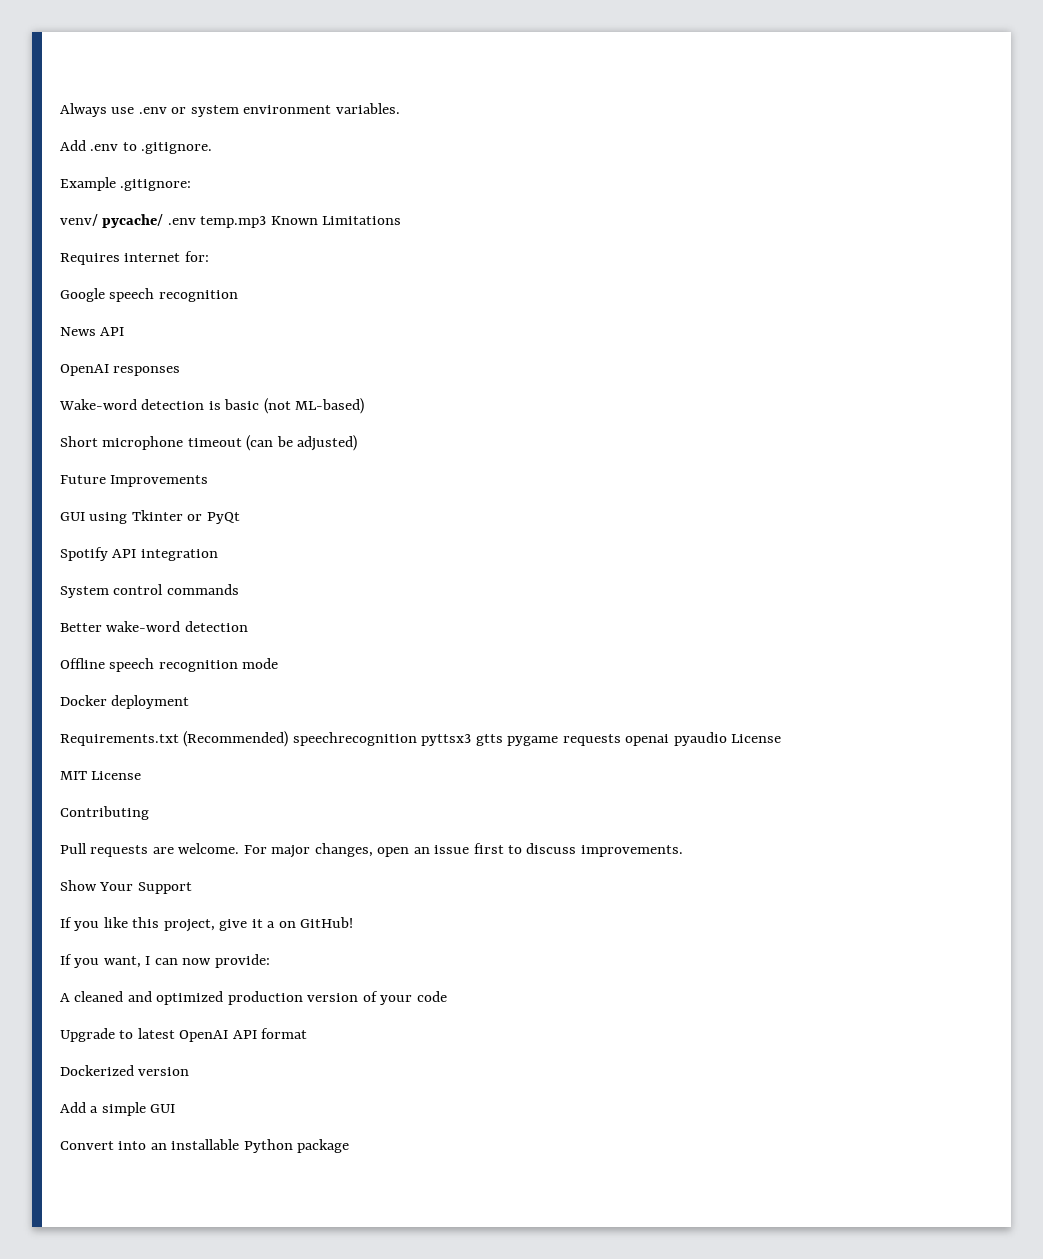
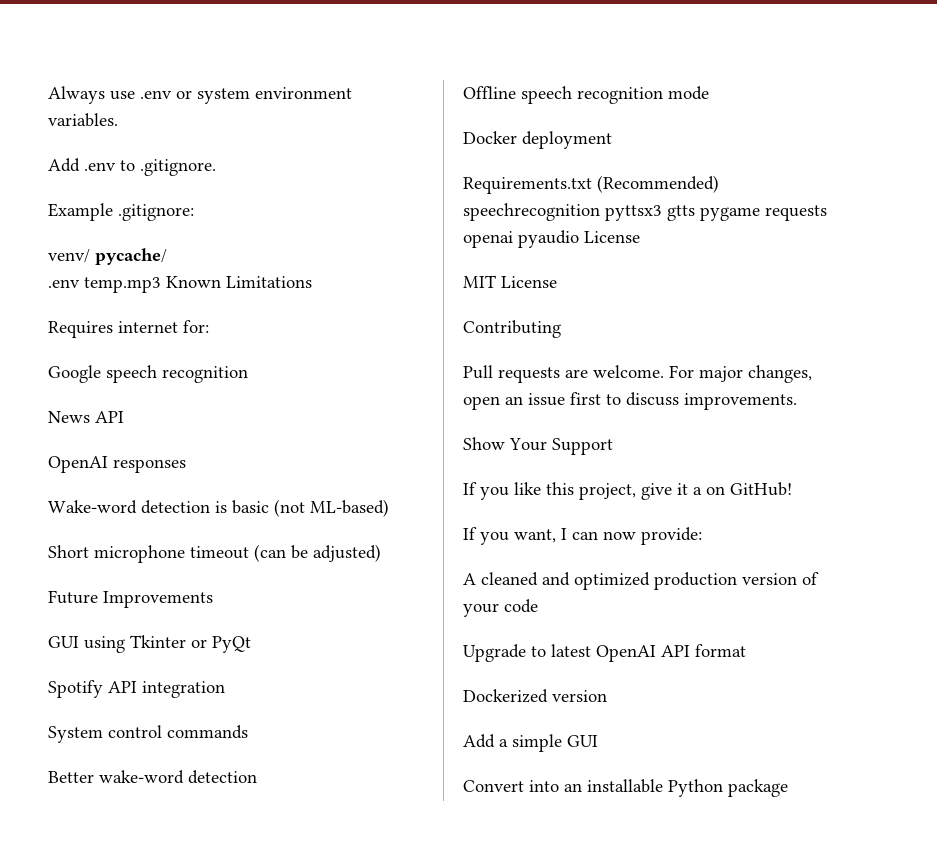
- venv/ pycache/ .env temp.mp3 Known Limitations
+ venv/ pycache/
+ .env temp.mp3 Known Limitations

